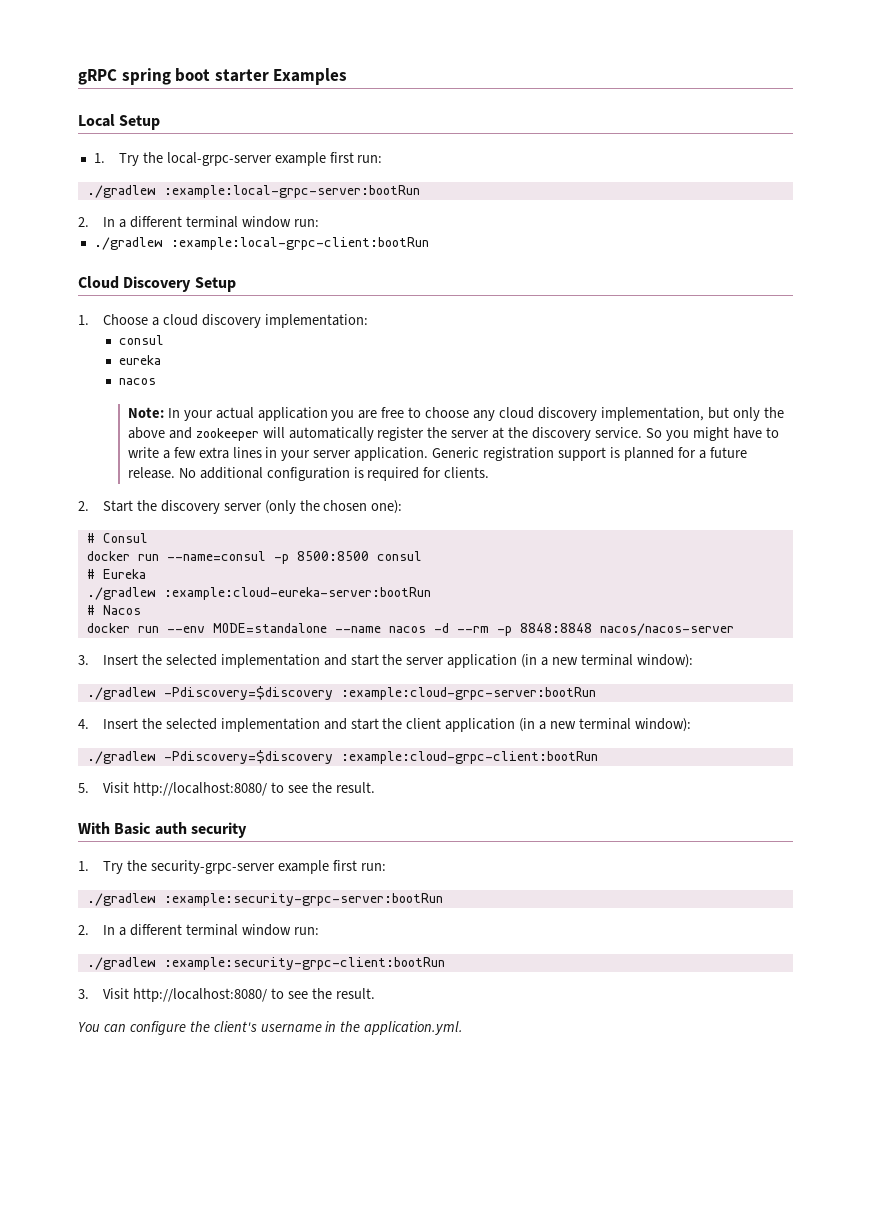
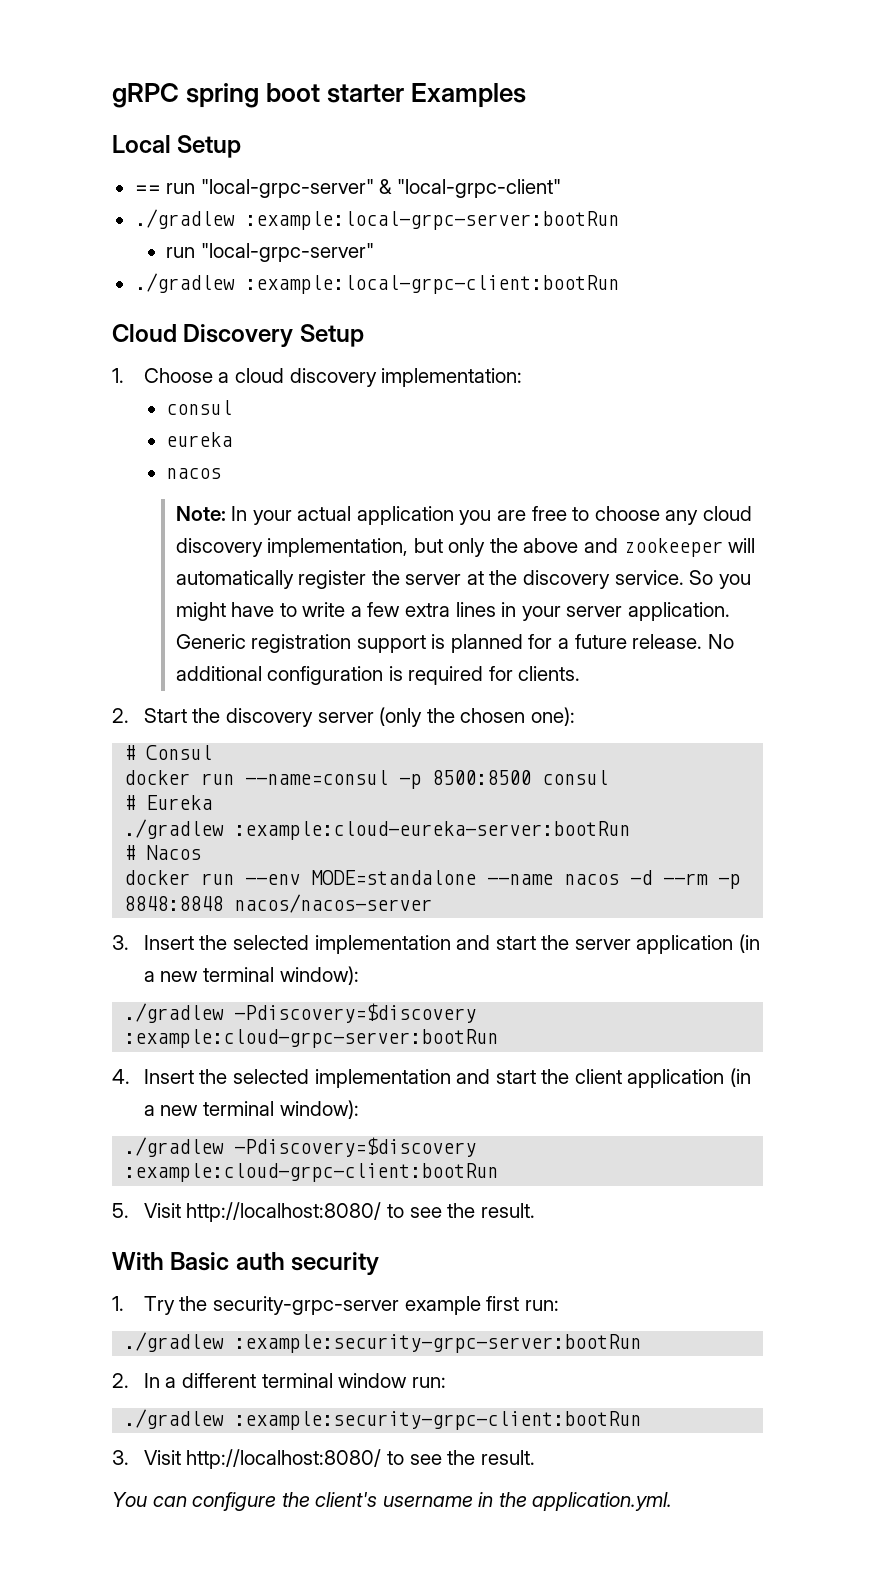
- 1. Try the local-grpc-server example first run:
+ == run "local-grpc-server" & "local-grpc-client"
  ./gradlew :example:local-grpc-server:bootRun
- 2. In a different terminal window run:
+ run "local-grpc-server"

